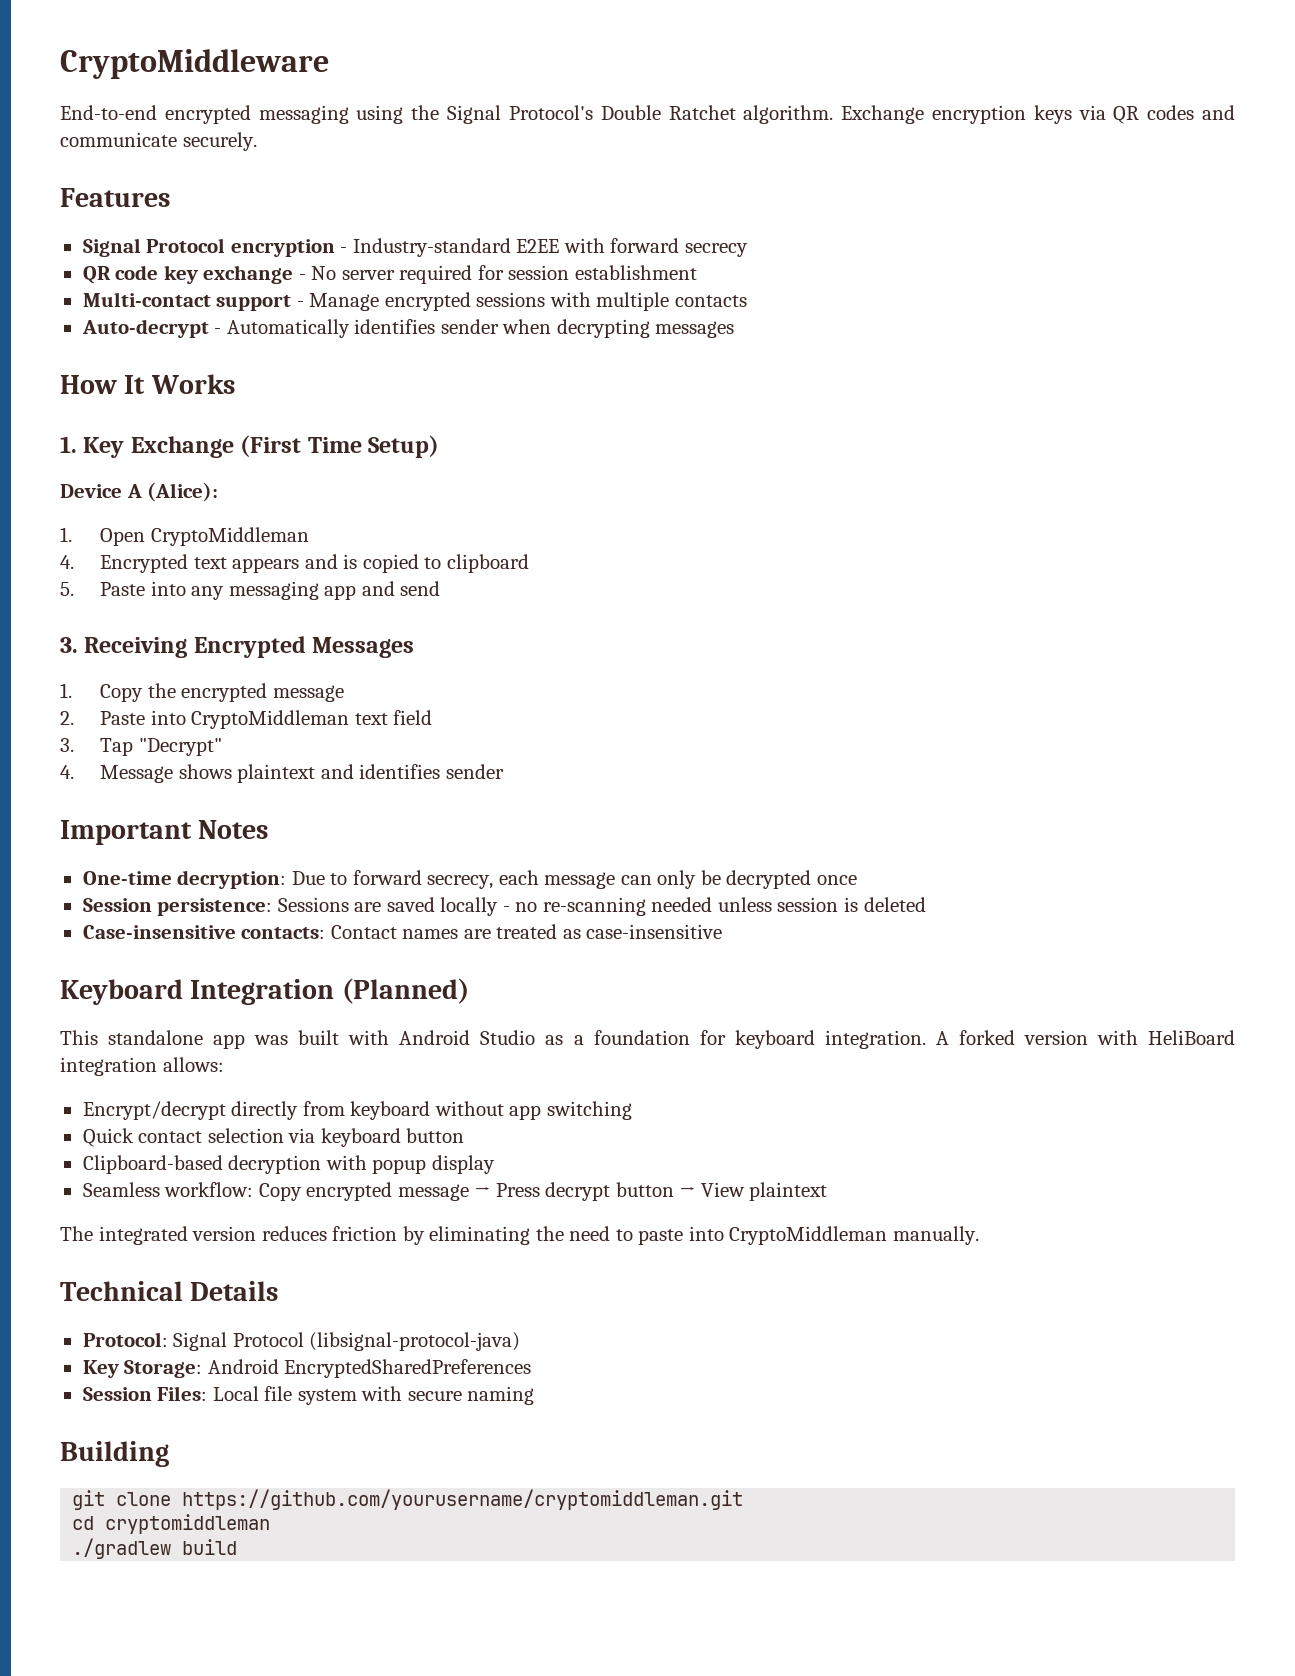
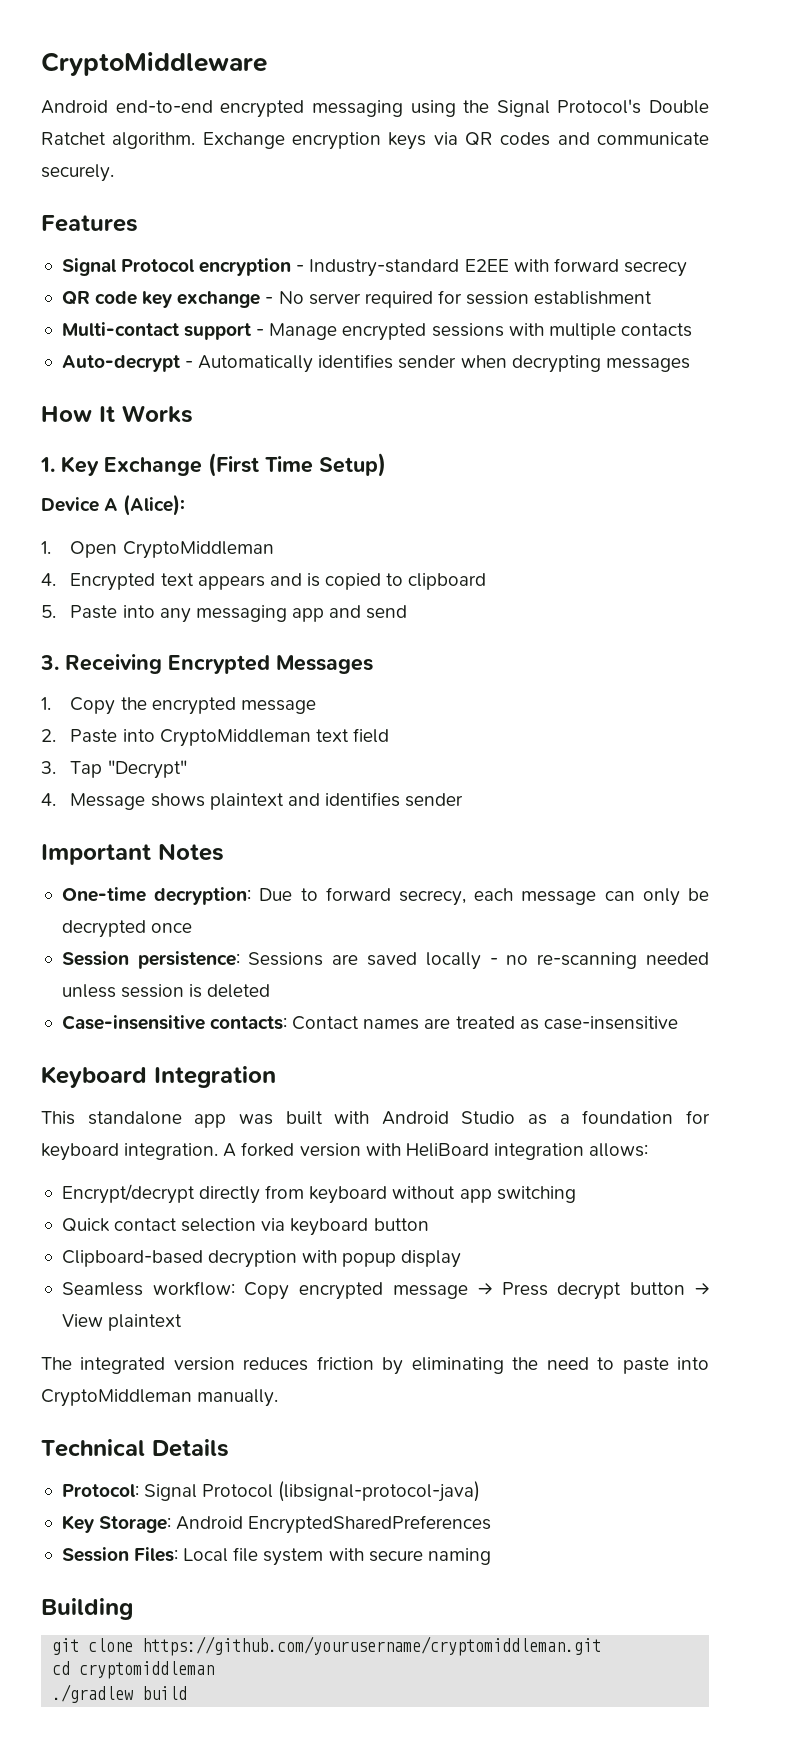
- End-to-end encrypted messaging using the Signal Protocol's Double Ratchet algorithm.
+ Android end-to-end encrypted messaging using the Signal Protocol's Double Ratchet algorithm.
- Keyboard Integration (Planned)
+ Keyboard Integration

